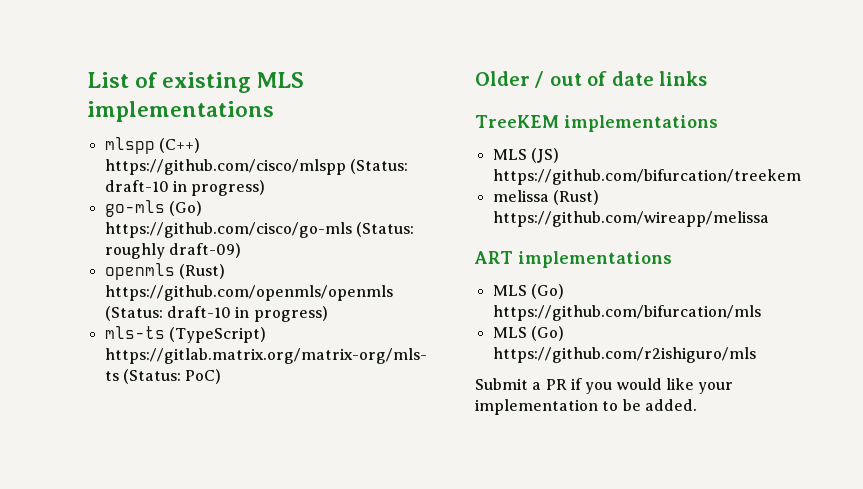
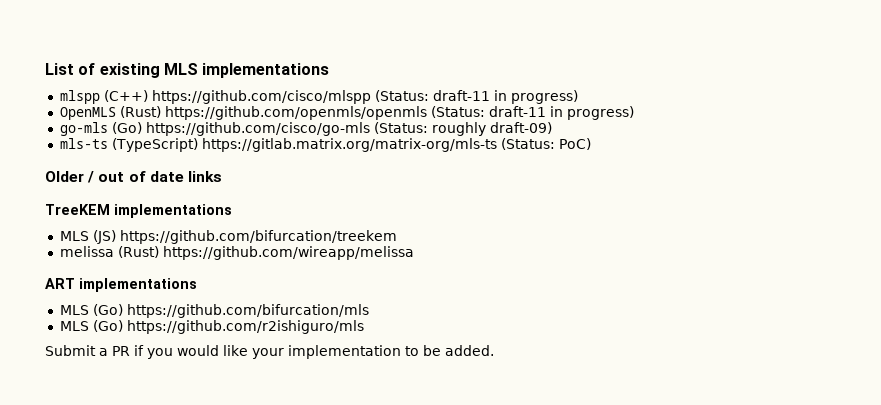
- mlspp (C++) https://github.com/cisco/mlspp (Status: draft-10 in progress)
+ mlspp (C++) https://github.com/cisco/mlspp (Status: draft-11 in progress)
+ OpenMLS (Rust) https://github.com/openmls/openmls (Status: draft-11 in progress)
- openmls (Rust) https://github.com/openmls/openmls (Status: draft-10 in progress)

